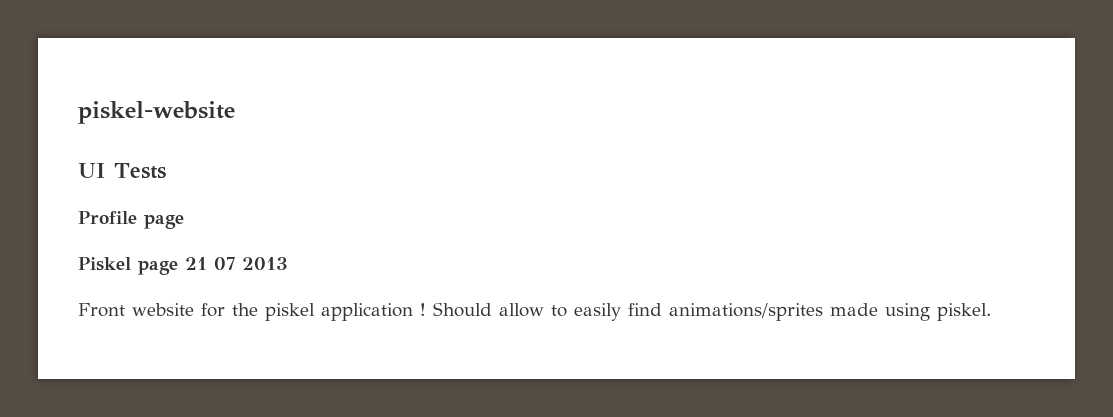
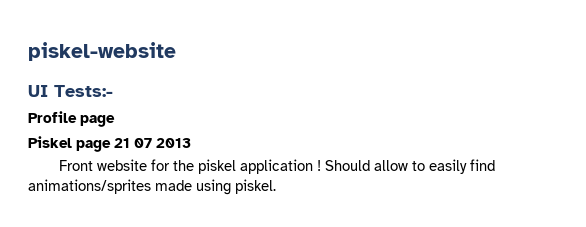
- UI Tests
+ UI Tests:-

